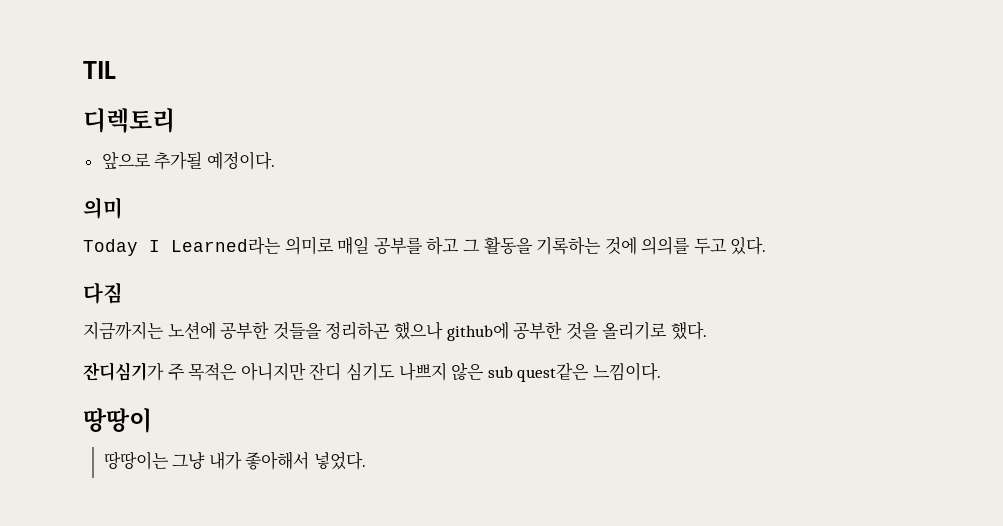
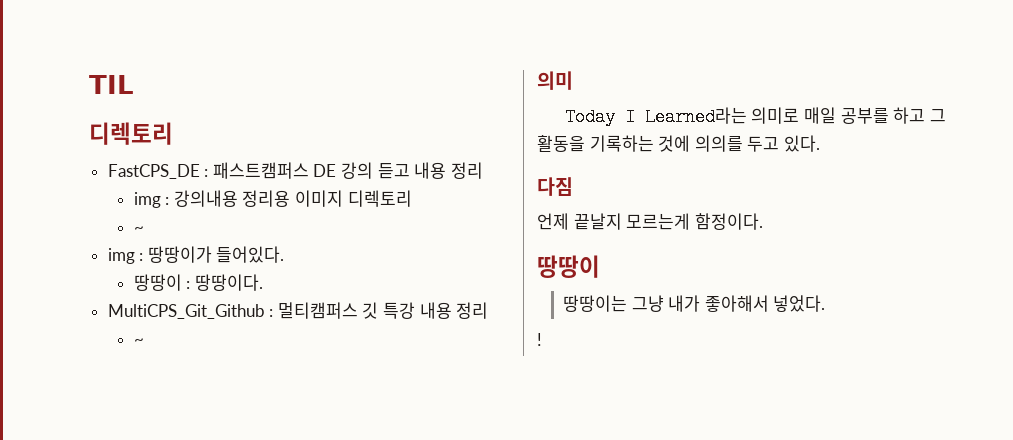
- 앞으로 추가될 예정이다.
+ FastCPS_DE : 패스트캠퍼스 DE 강의 듣고 내용 정리
+ img : 강의내용 정리용 이미지 디렉토리
+ ~
+ img : 땅땅이가 들어있다.
+ 땅땅이 : 땅땅이다.
+ MultiCPS_Git_Github : 멀티캠퍼스 깃 특강 내용 정리
+ ~
- 지금까지는 노션에 공부한 것들을 정리하곤 했으나 github에 공부한 것을 올리기로 했다.
- 잔디심기가 주 목적은 아니지만 잔디 심기도 나쁘지 않은 sub quest같은 느낌이다.
+ 언제 끝날지 모르는게 함정이다.
+ !

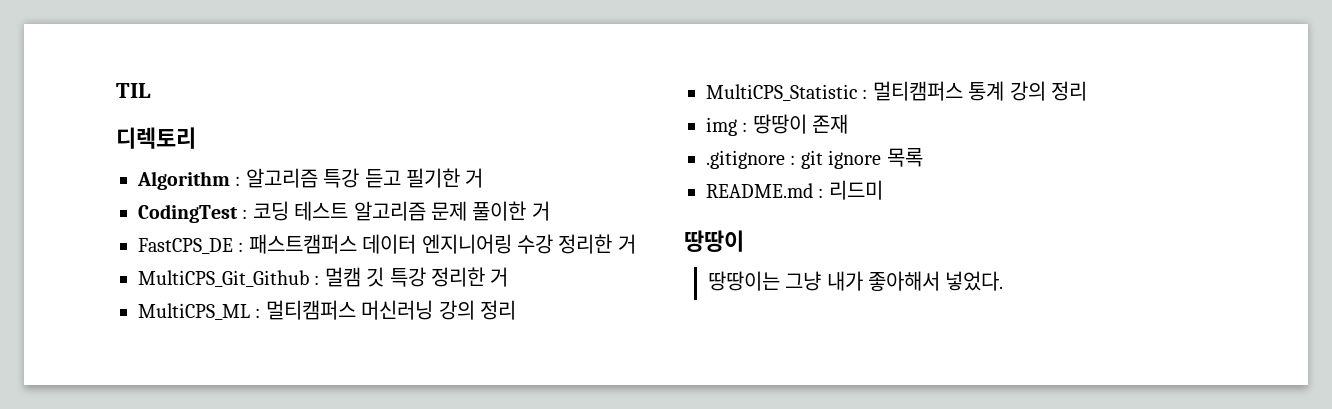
- FastCPS_DE : 패스트캠퍼스 DE 강의 듣고 내용 정리
- img : 강의내용 정리용 이미지 디렉토리
- ~
- img : 땅땅이가 들어있다.
- 땅땅이 : 땅땅이다.
- MultiCPS_Git_Github : 멀티캠퍼스 깃 특강 내용 정리
- ~
- 의미
- Today I Learned라는 의미로 매일 공부를 하고 그 활동을 기록하는 것에 의의를 두고 있다.
- 다짐
- 언제 끝날지 모르는게 함정이다.
+ Algorithm : 알고리즘 특강 듣고 필기한 거
+ CodingTest : 코딩 테스트 알고리즘 문제 풀이한 거
+ FastCPS_DE : 패스트캠퍼스 데이터 엔지니어링 수강 정리한 거
+ MultiCPS_Git_Github : 멀캠 깃 특강 정리한 거
+ MultiCPS_ML : 멀티캠퍼스 머신러닝 강의 정리
+ MultiCPS_Statistic : 멀티캠퍼스 통계 강의 정리
+ img : 땅땅이 존재
+ .gitignore : git ignore 목록
+ README.md : 리드미
- !

